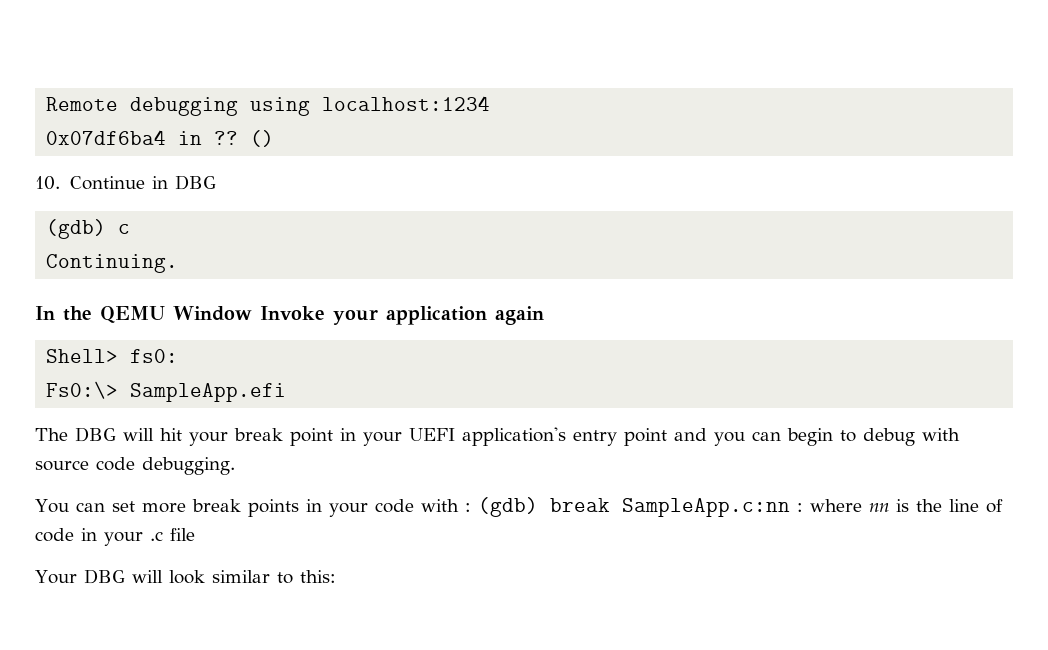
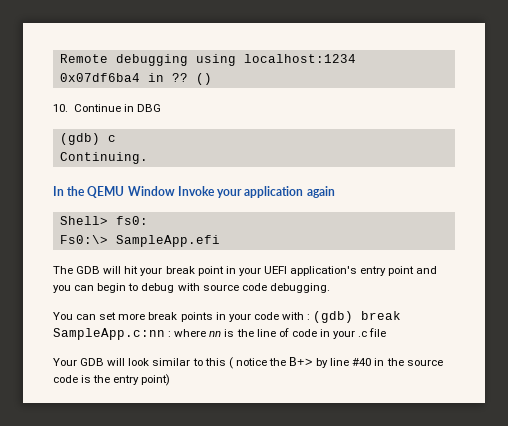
- The DBG will hit your break point in your UEFI application's entry point and you can begin to debug with source code debugging.
+ The GDB will hit your break point in your UEFI application's entry point and you can begin to debug with source code debugging.
- Your DBG will look similar to this:
+ Your GDB will look similar to this ( notice the B+> by line #40 in the source code is the entry point)

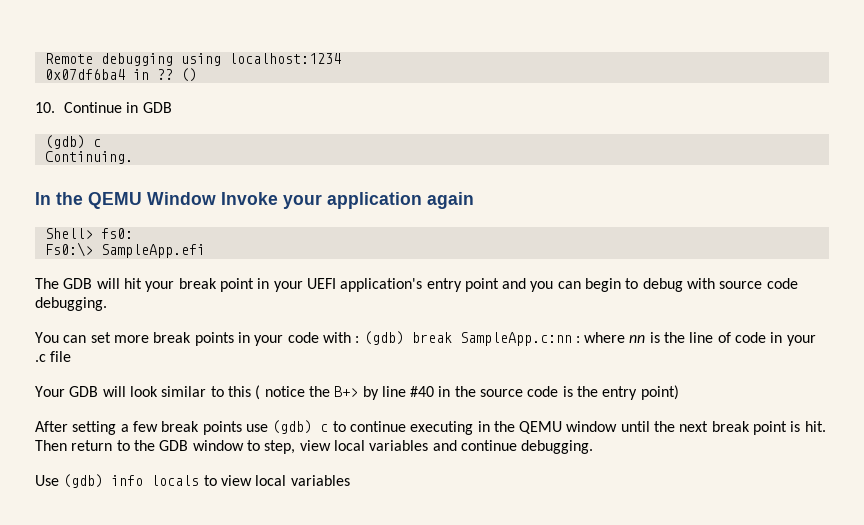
- 10. Continue in DBG
+ 10. Continue in GDB
+ After setting a few break points use (gdb) c to continue executing in the QEMU window until the next break point is hit. Then return to the GDB window to step, view local variables and continue debugging.
+ Use (gdb) info locals to view local variables

